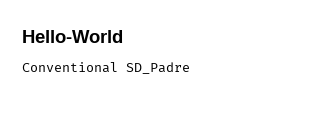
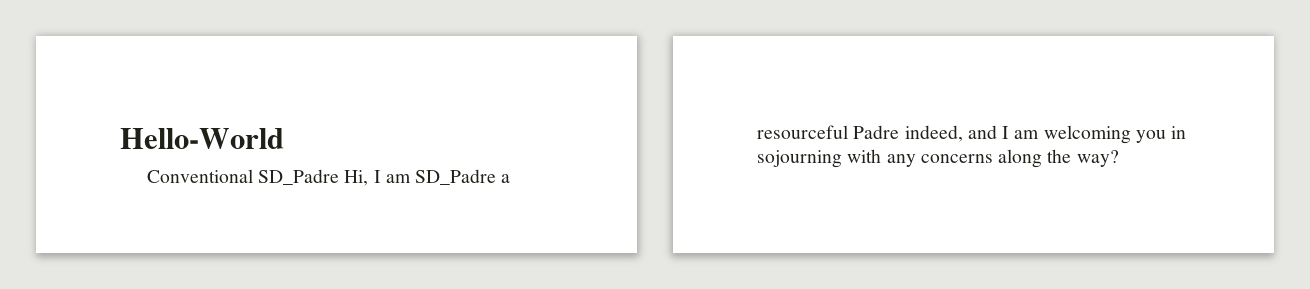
- Conventional SD_Padre
+ Conventional SD_Padre Hi, I am SD_Padre a resourceful Padre indeed, and I am welcoming you in sojourning with any concerns along the way?

